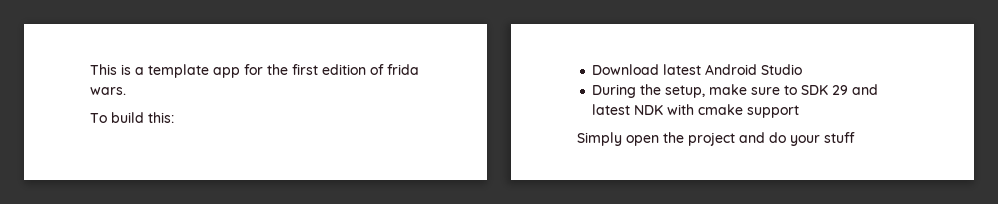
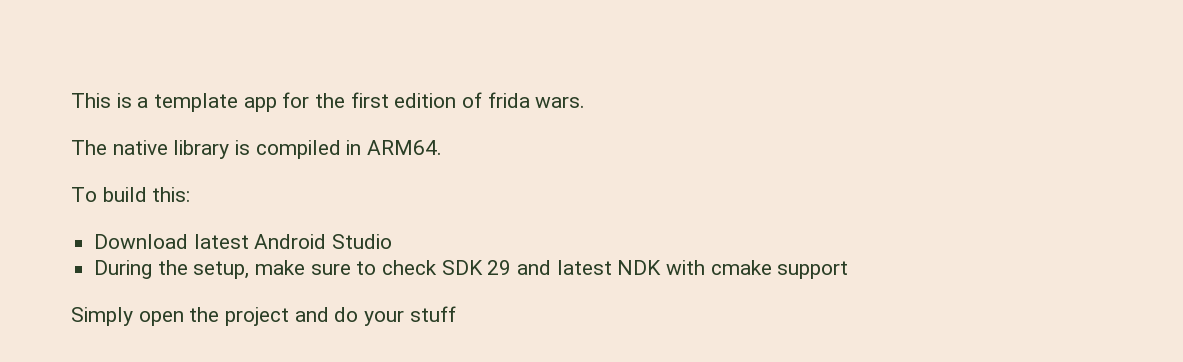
+ The native library is compiled in ARM64.
- During the setup, make sure to SDK 29 and latest NDK with cmake support
+ During the setup, make sure to check SDK 29 and latest NDK with cmake support

